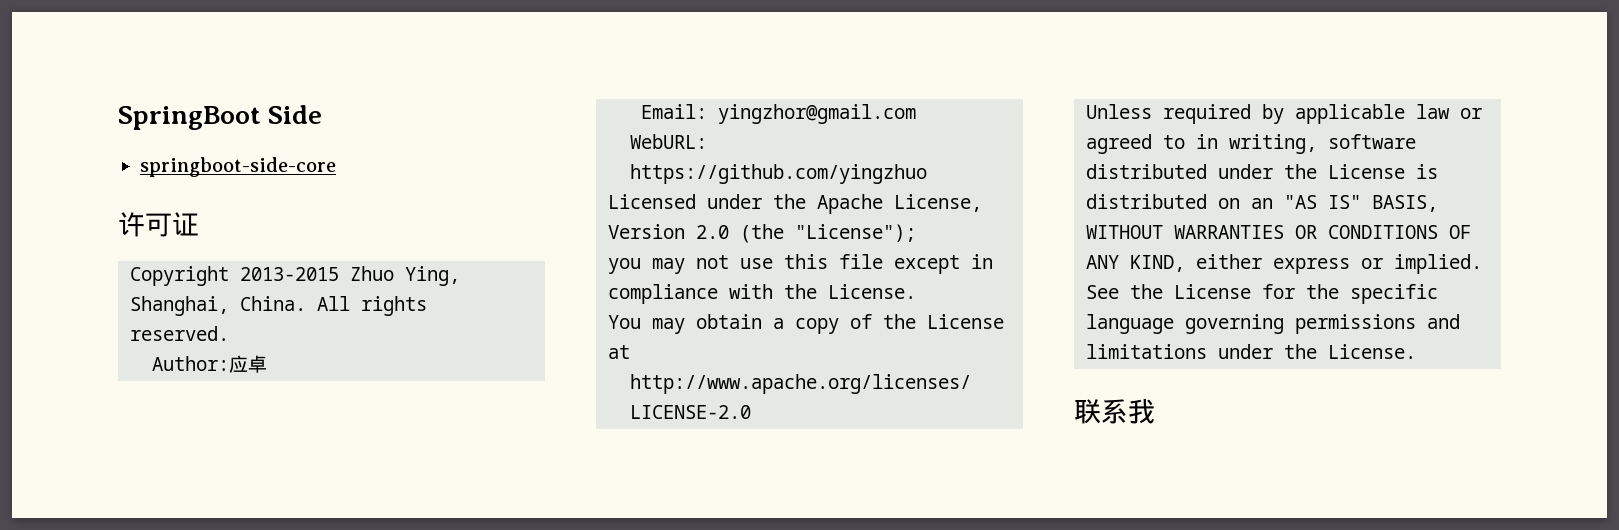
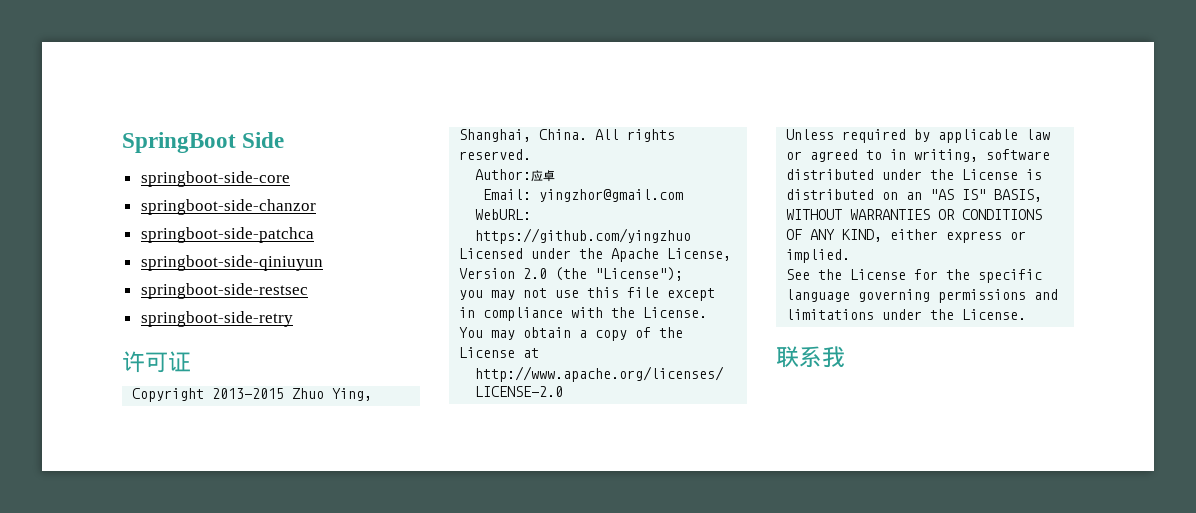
+ springboot-side-chanzor
+ springboot-side-patchca
+ springboot-side-qiniuyun
+ springboot-side-restsec
+ springboot-side-retry

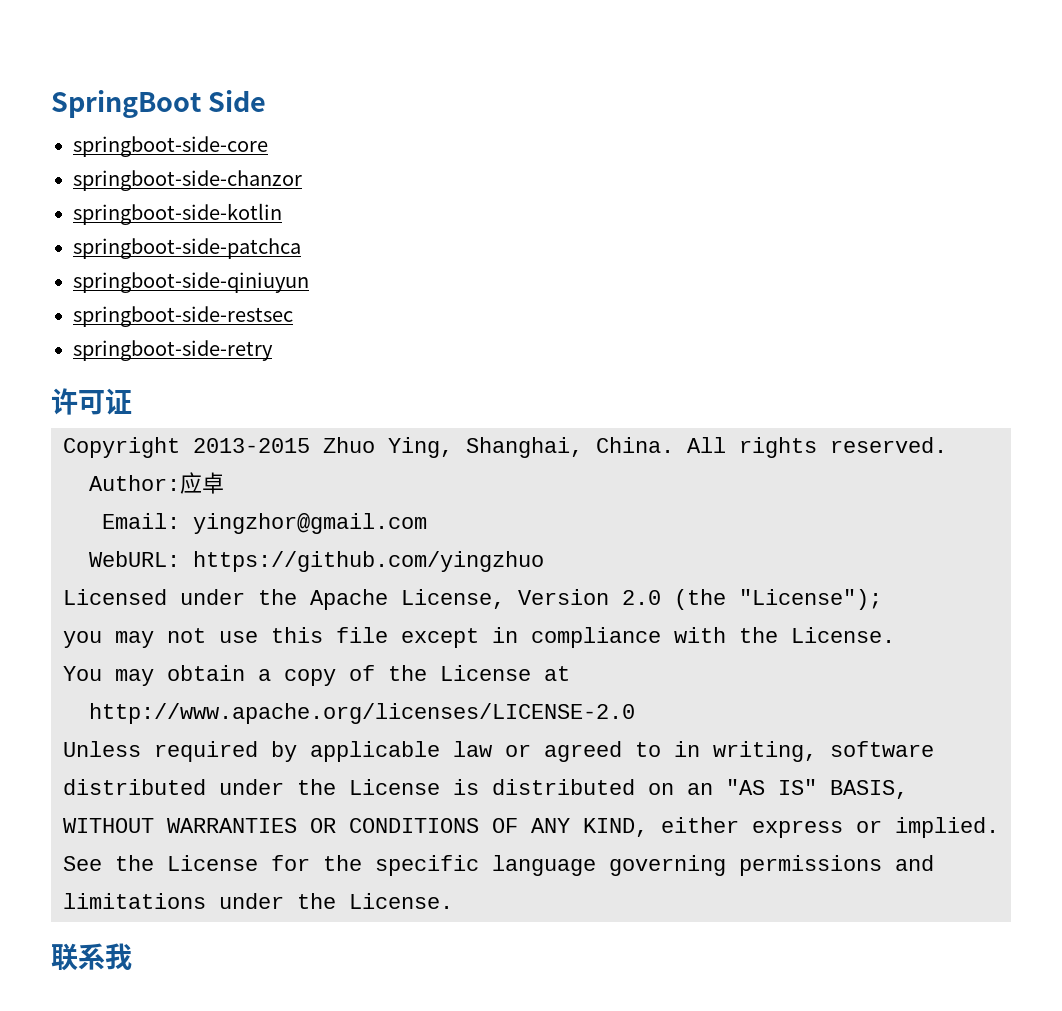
+ springboot-side-kotlin

